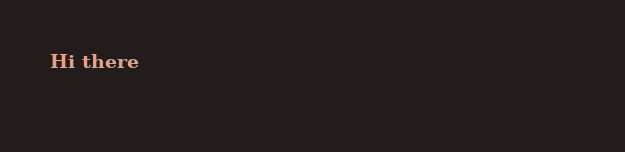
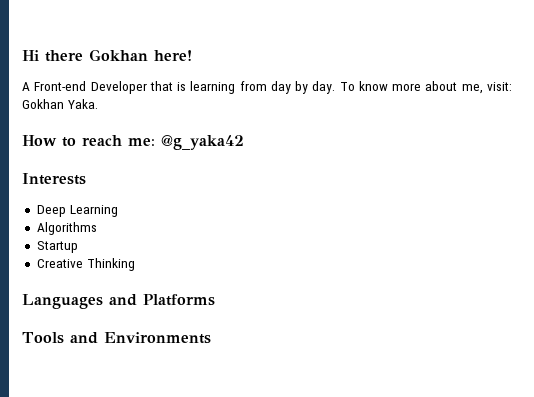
- Hi there
+ Hi there Gokhan here!
+ A Front-end Developer that is learning from day by day. To know more about me, visit: Gokhan Yaka.
+ How to reach me: @g_yaka42
+ Interests
+ Deep Learning
+ Algorithms
+ Startup
+ Creative Thinking
+ Languages and Platforms
+ Tools and Environments

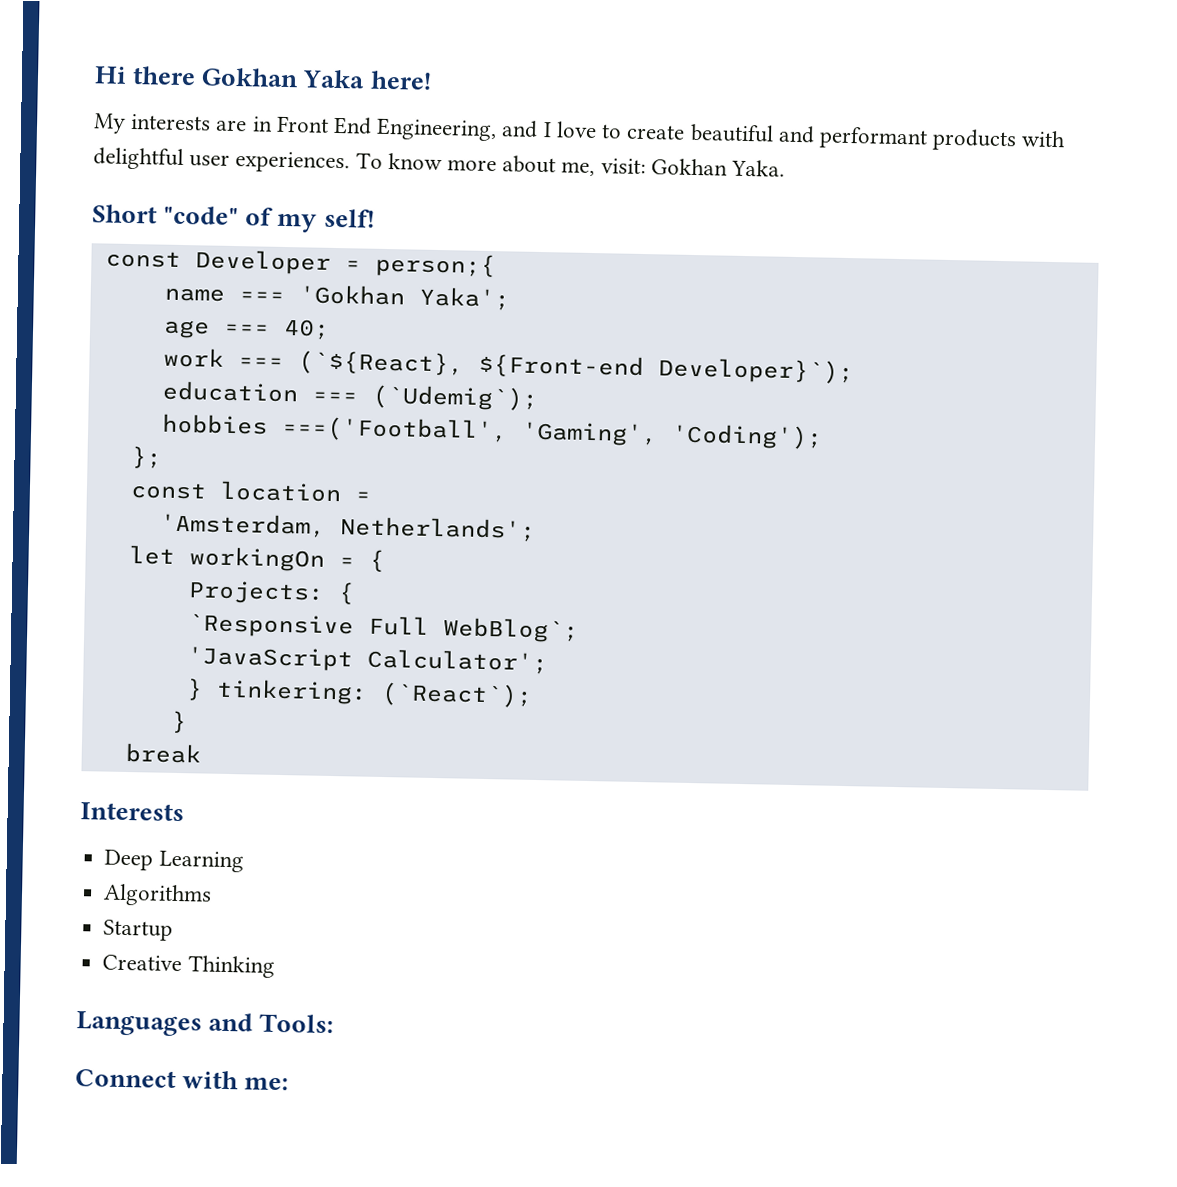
- Hi there Gokhan here!
+ Hi there Gokhan Yaka here!
- A Front-end Developer that is learning from day by day.
+ My interests are in Front End Engineering, and I love to create beautiful and performant products with delightful user experiences.
- How to reach me: @g_yaka42
+ Short "code" of my self!
+ const Developer = person;{
+ name === 'Gokhan Yaka';
+ age === 40;
+ work === (`${React}, ${Front-end Developer}`);
+ education === (`Udemig`);
+ hobbies ===('Football', 'Gaming', 'Coding');
+ };
+ const location =
+ 'Amsterdam, Netherlands';
+ let workingOn = {
+ Projects: {
+ `Responsive Full WebBlog`;
+ 'JavaScript Calculator';
+ } tinkering: (`React`);
+ }
+ break
- Languages and Platforms
- Tools and Environments
+ Languages and Tools:
+ Connect with me:

